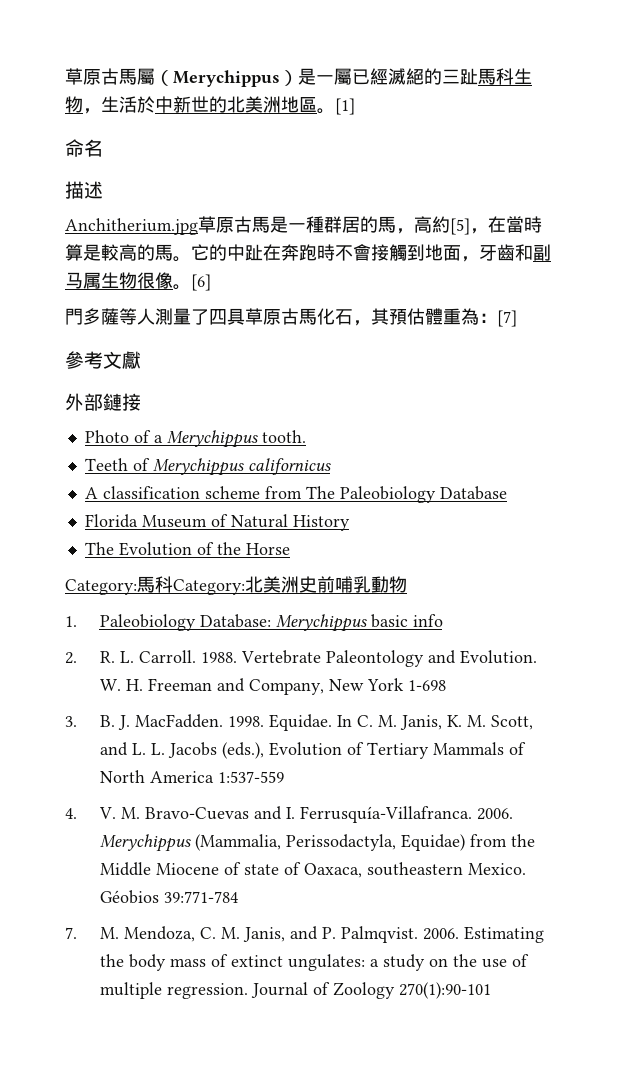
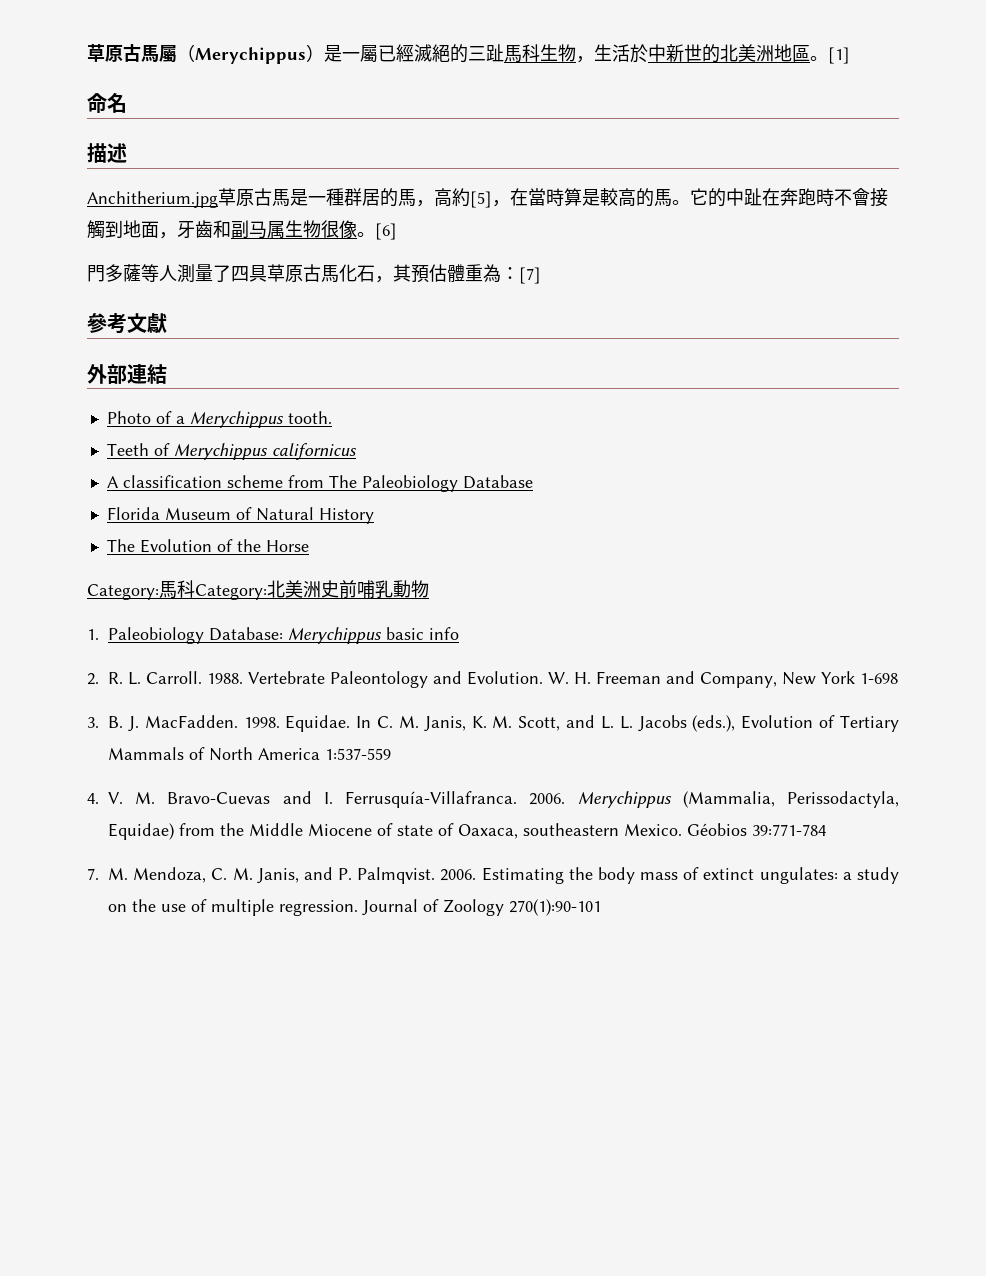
- 外部鏈接
+ 外部連結

